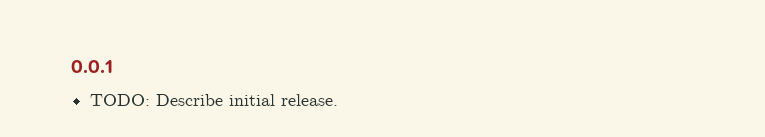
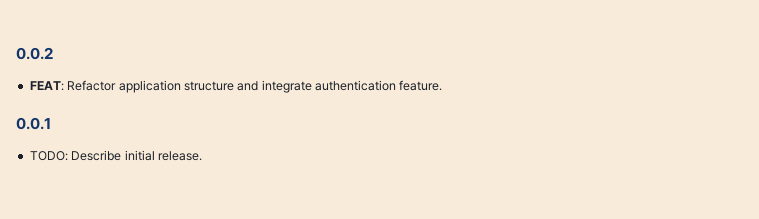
+ 0.0.2
+ FEAT: Refactor application structure and integrate authentication feature.

